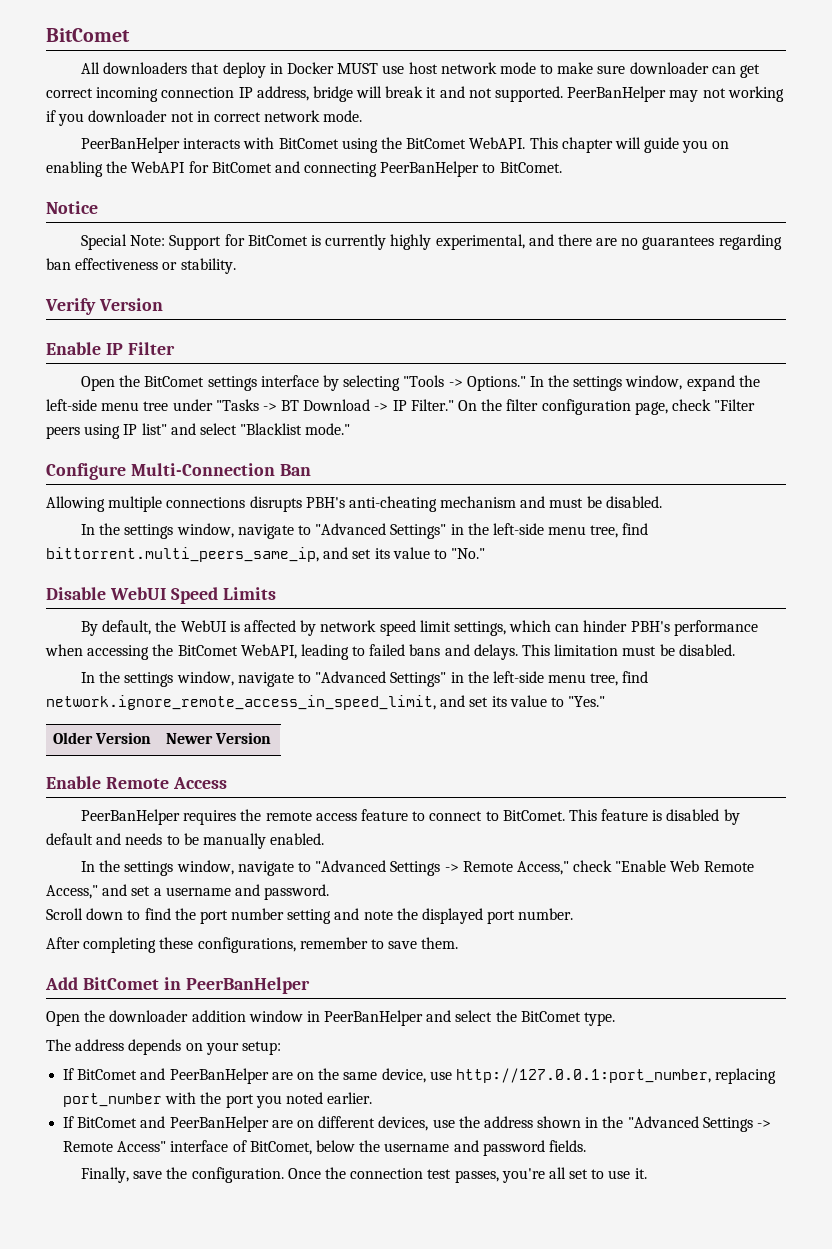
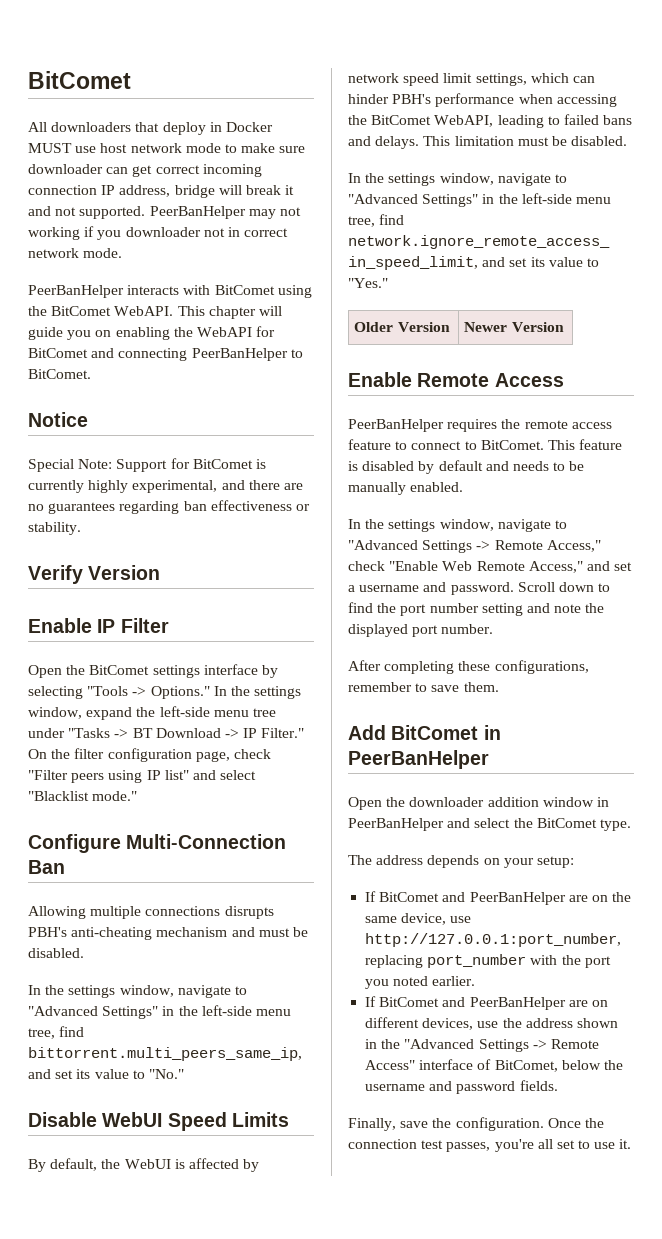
- In the settings window, navigate to "Advanced Settings -> Remote Access," check "Enable Web Remote Access," and set a username and password.
- Scroll down to find the port number setting and note the displayed port number.
+ In the settings window, navigate to "Advanced Settings -> Remote Access," check "Enable Web Remote Access," and set a username and password. Scroll down to find the port number setting and note the displayed port number.

